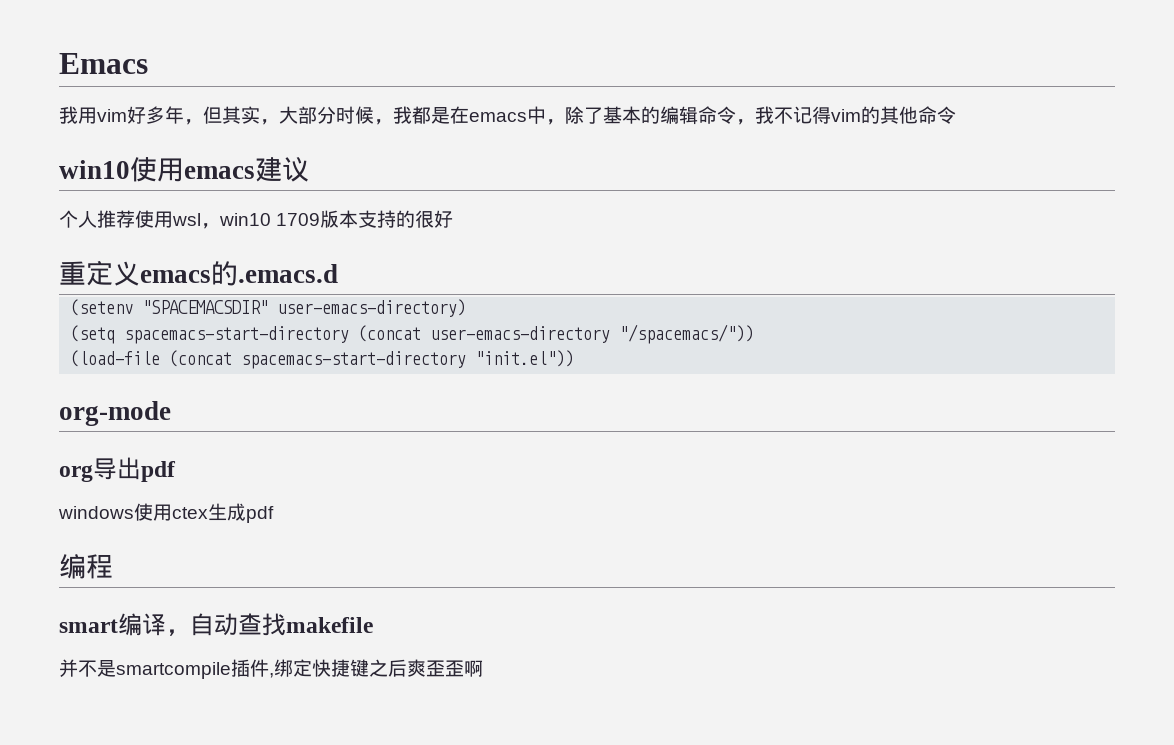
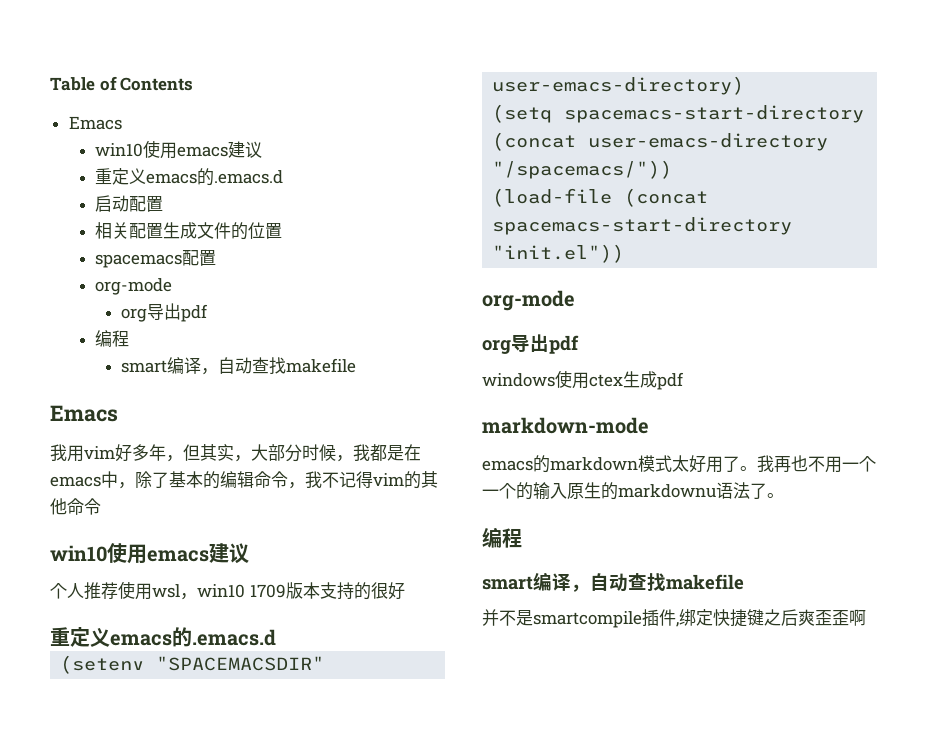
+ Table of Contents
+ Emacs
+ win10使用emacs建议
+ 重定义emacs的.emacs.d
+ 启动配置
+ 相关配置生成文件的位置
+ spacemacs配置
+ org-mode
+ org导出pdf
+ 编程
+ smart编译，自动查找makefile
+ markdown-mode
+ emacs的markdown模式太好用了。我再也不用一个一个的输入原生的markdownu语法了。

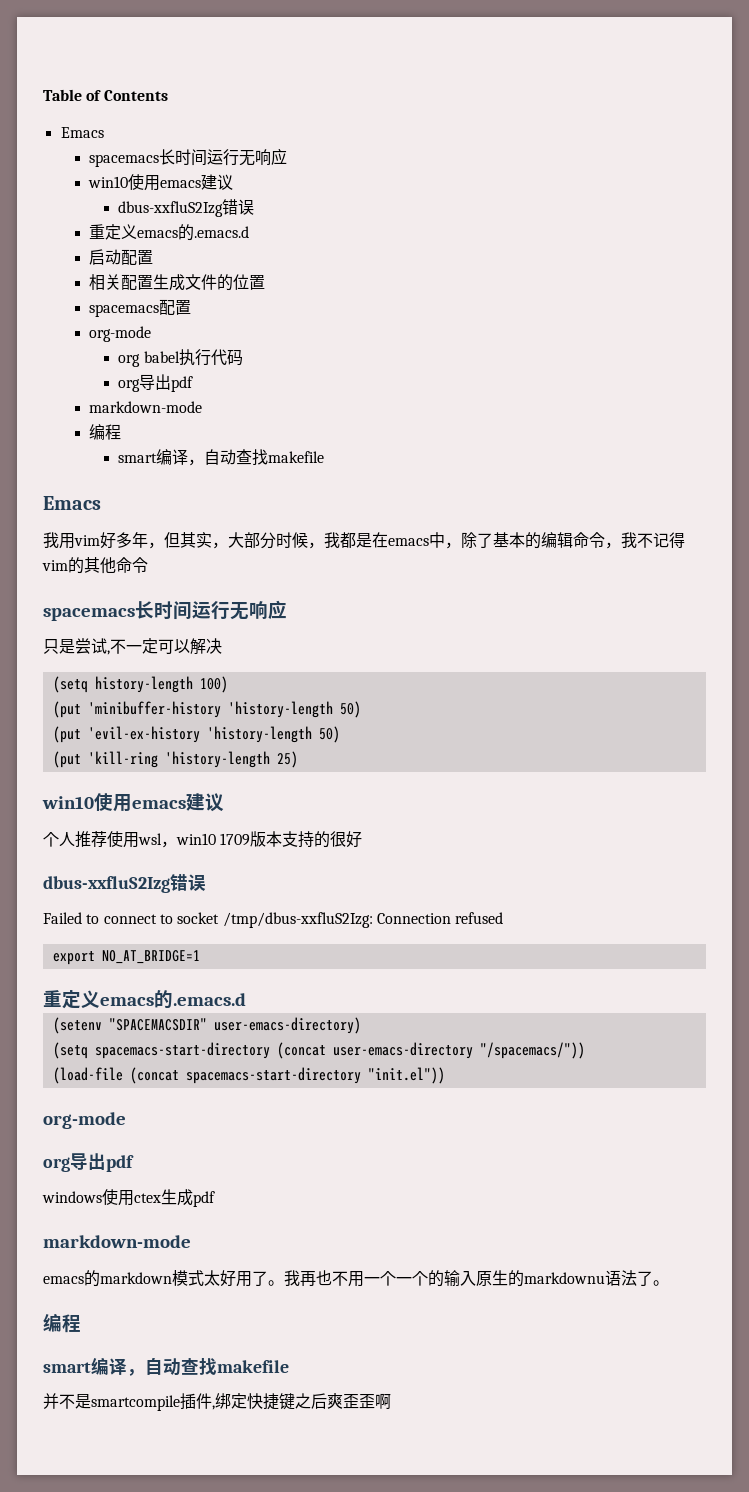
  Table of Contents
  Emacs
+ spacemacs长时间运行无响应
  win10使用emacs建议
+ dbus-xxfluS2Izg错误
  spacemacs配置
  org-mode
+ org babel执行代码
  org导出pdf
+ markdown-mode
  我用vim好多年，但其实，大部分时候，我都是在emacs中，除了基本的编辑命令，我不记得vim的其他命令
+ spacemacs长时间运行无响应
+ 只是尝试,不一定可以解决
+ (setq history-length 100)
+ (put 'minibuffer-history 'history-length 50)
+ (put 'evil-ex-history 'history-length 50)
+ (put 'kill-ring 'history-length 25)
  个人推荐使用wsl，win10 1709版本支持的很好
+ dbus-xxfluS2Izg错误
+ Failed to connect to socket /tmp/dbus-xxfluS2Izg: Connection refused
+ export NO_AT_BRIDGE=1

